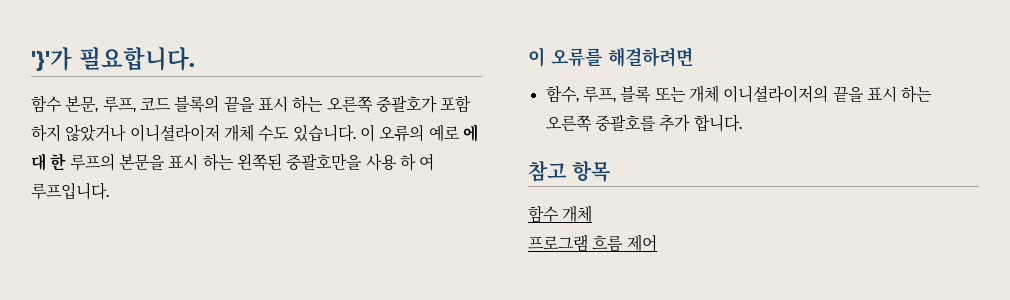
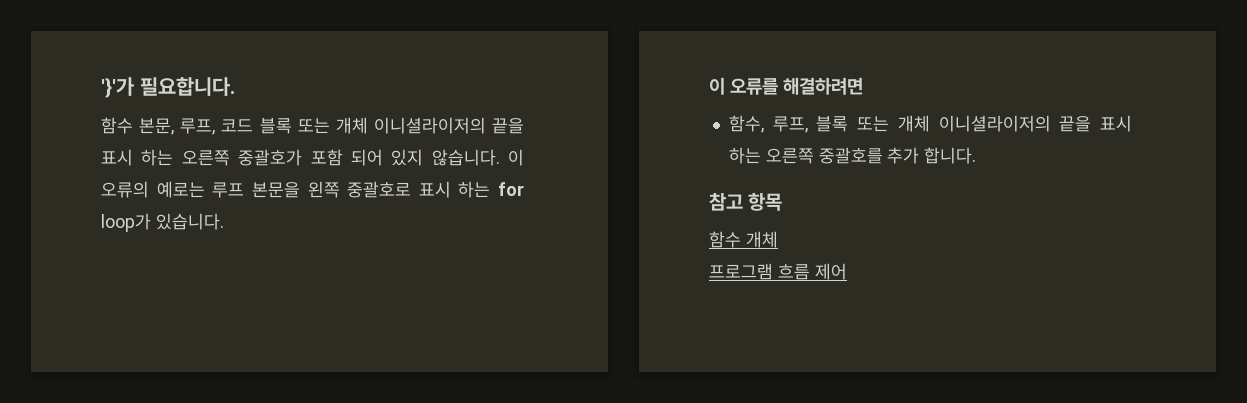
- 함수 본문, 루프, 코드 블록의 끝을 표시 하는 오른쪽 중괄호가 포함 하지 않았거나 이니셜라이저 개체 수도 있습니다. 이 오류의 예로 에 대 한 루프의 본문을 표시 하는 왼쪽된 중괄호만을 사용 하 여 루프입니다.
+ 함수 본문, 루프, 코드 블록 또는 개체 이니셜라이저의 끝을 표시 하는 오른쪽 중괄호가 포함 되어 있지 않습니다. 이 오류의 예로는 루프 본문을 왼쪽 중괄호로 표시 하는 for loop가 있습니다.

